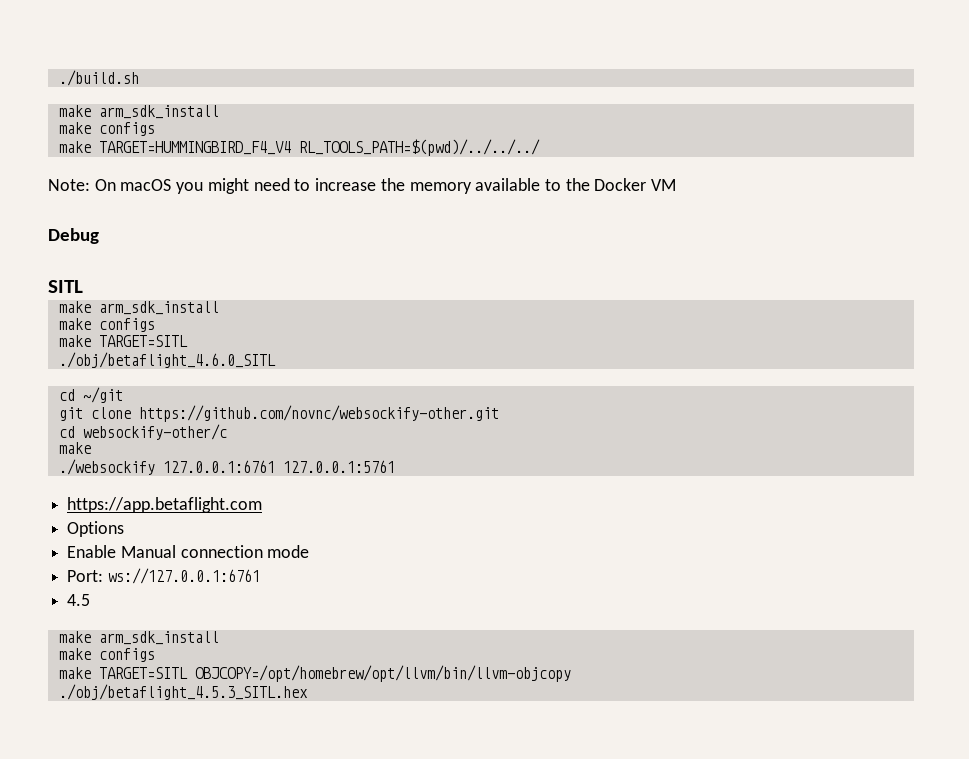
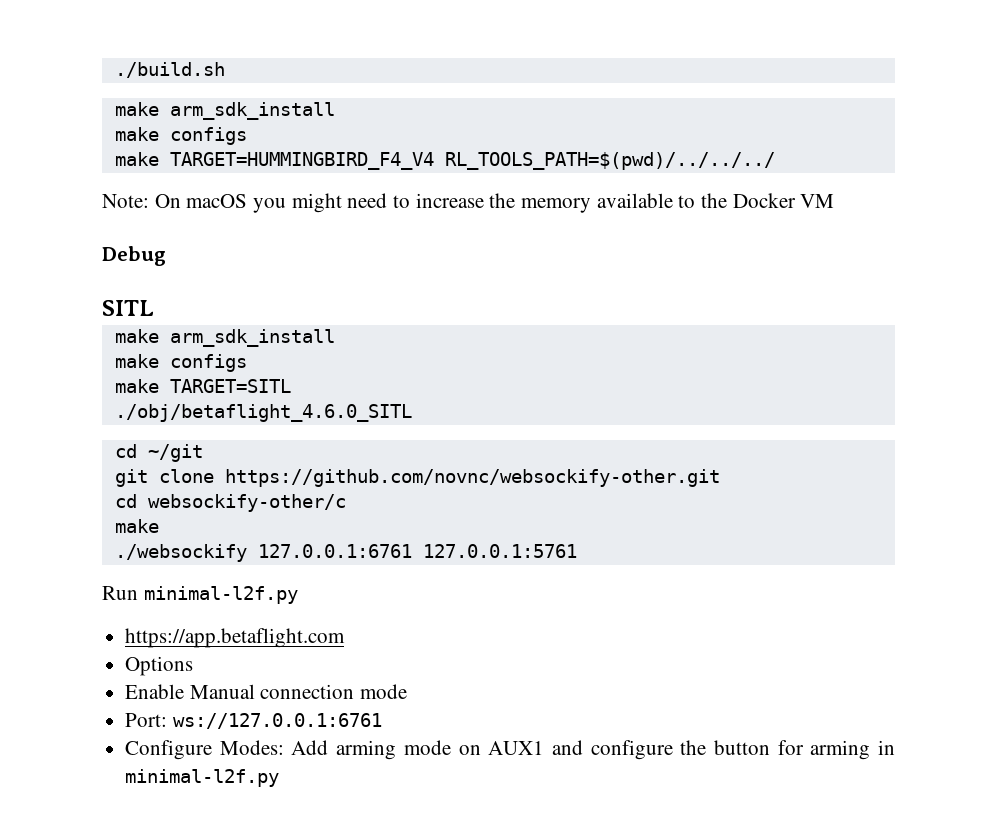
+ Run minimal-l2f.py
- 4.5
- make arm_sdk_install
- make configs
- make TARGET=SITL OBJCOPY=/opt/homebrew/opt/llvm/bin/llvm-objcopy
- ./obj/betaflight_4.5.3_SITL.hex
+ Configure Modes: Add arming mode on AUX1 and configure the button for arming in minimal-l2f.py

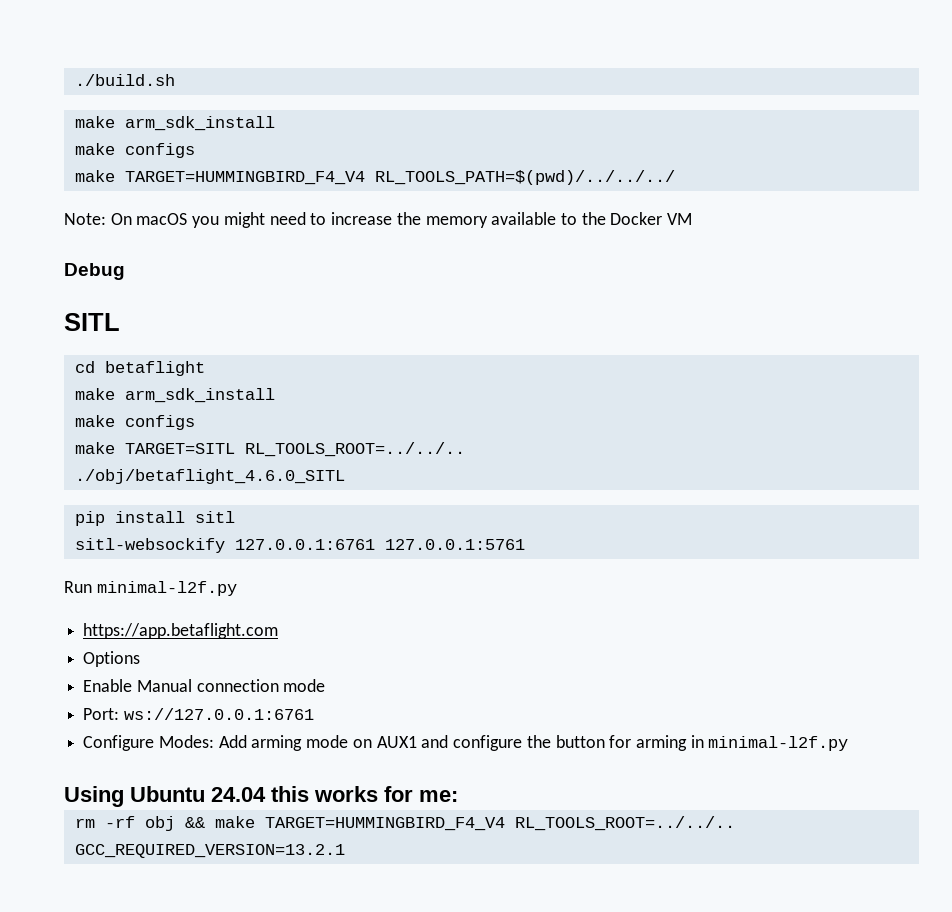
+ cd betaflight
- make TARGET=SITL
+ make TARGET=SITL RL_TOOLS_ROOT=../../..
- cd ~/git
- git clone https://github.com/novnc/websockify-other.git
- cd websockify-other/c
- make
- ./websockify 127.0.0.1:6761 127.0.0.1:5761
+ pip install sitl
+ sitl-websockify 127.0.0.1:6761 127.0.0.1:5761
+ Using Ubuntu 24.04 this works for me:
+ rm -rf obj && make TARGET=HUMMINGBIRD_F4_V4 RL_TOOLS_ROOT=../../.. GCC_REQUIRED_VERSION=13.2.1

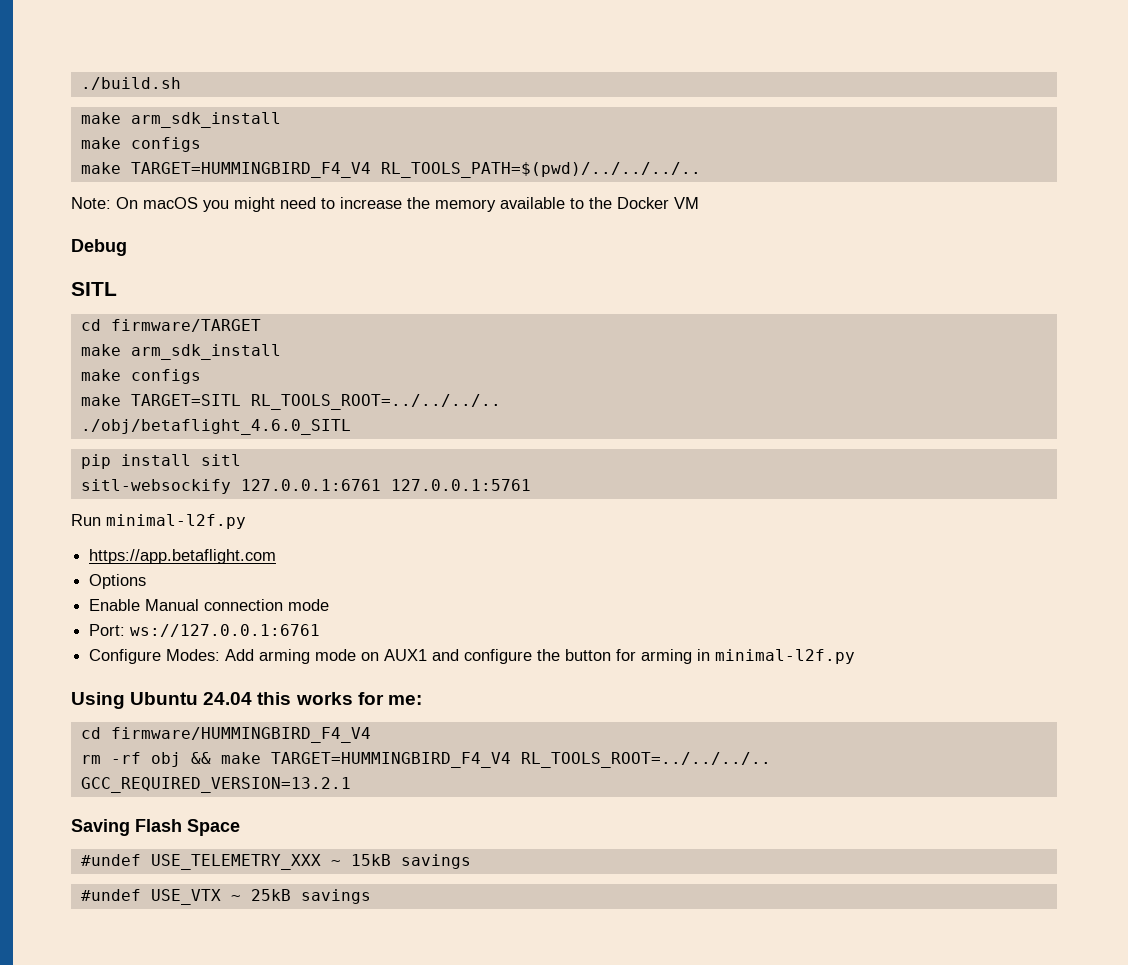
- make TARGET=HUMMINGBIRD_F4_V4 RL_TOOLS_PATH=$(pwd)/../../../
+ make TARGET=HUMMINGBIRD_F4_V4 RL_TOOLS_PATH=$(pwd)/../../../..
- cd betaflight
+ cd firmware/TARGET
- make TARGET=SITL RL_TOOLS_ROOT=../../..
+ make TARGET=SITL RL_TOOLS_ROOT=../../../..
+ cd firmware/HUMMINGBIRD_F4_V4
- rm -rf obj && make TARGET=HUMMINGBIRD_F4_V4 RL_TOOLS_ROOT=../../..
+ rm -rf obj && make TARGET=HUMMINGBIRD_F4_V4 RL_TOOLS_ROOT=../../../..
+ Saving Flash Space
+ #undef USE_TELEMETRY_XXX ~ 15kB savings
+ #undef USE_VTX ~ 25kB savings

